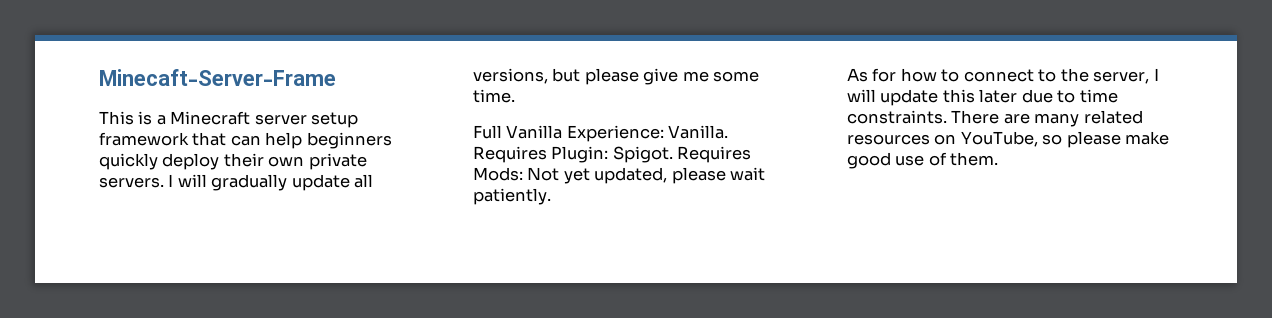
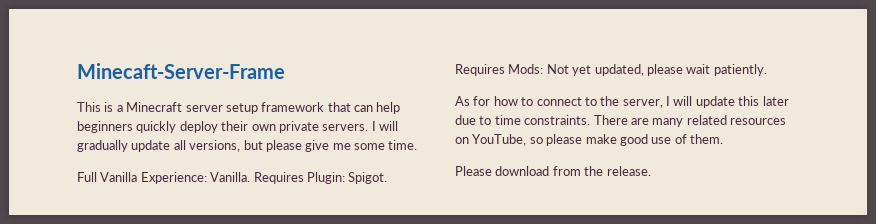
+ Please download from the release.

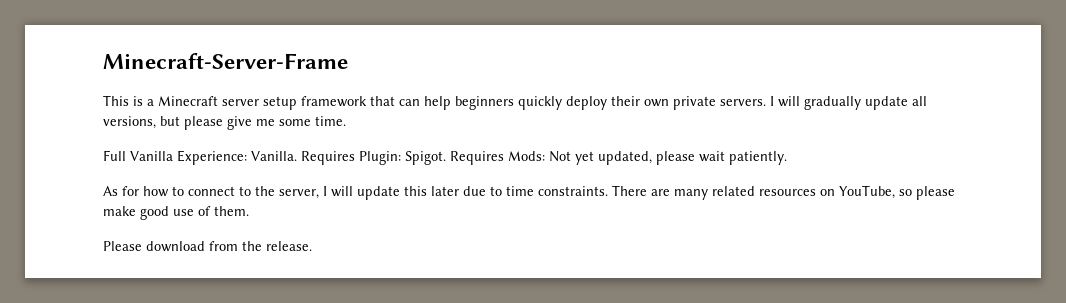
- Minecaft-Server-Frame
+ Minecraft-Server-Frame

